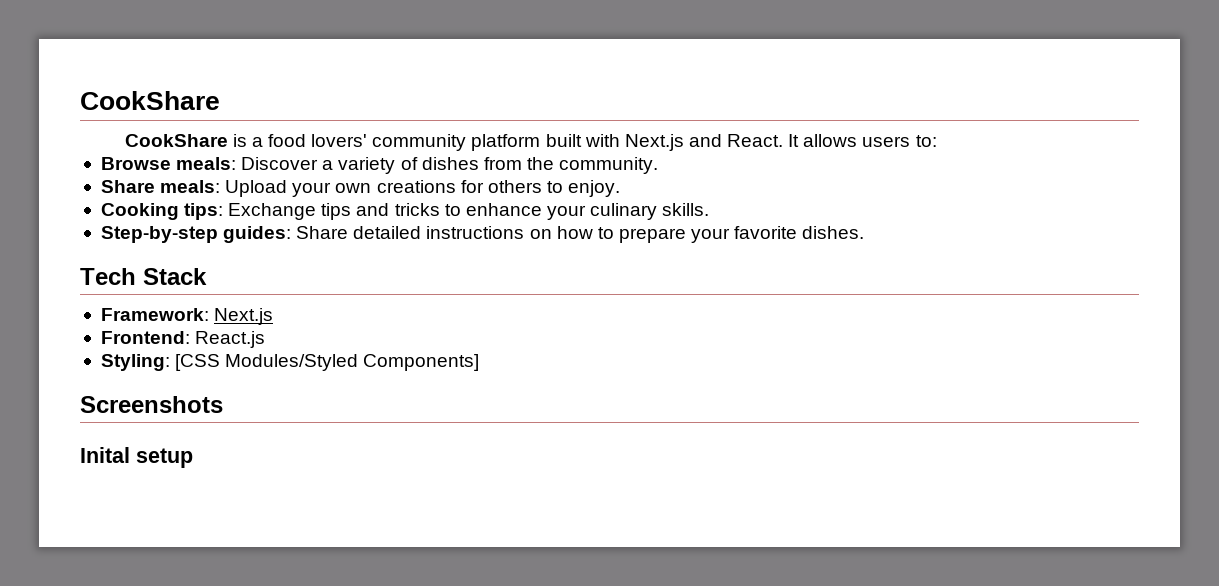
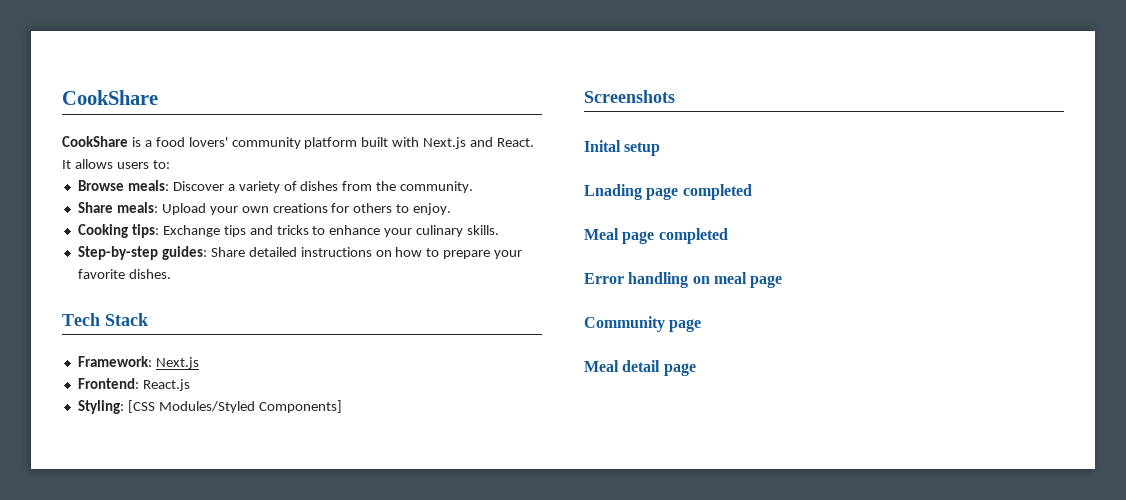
+ Lnading page completed
+ Meal page completed
+ Error handling on meal page
+ Community page
+ Meal detail page

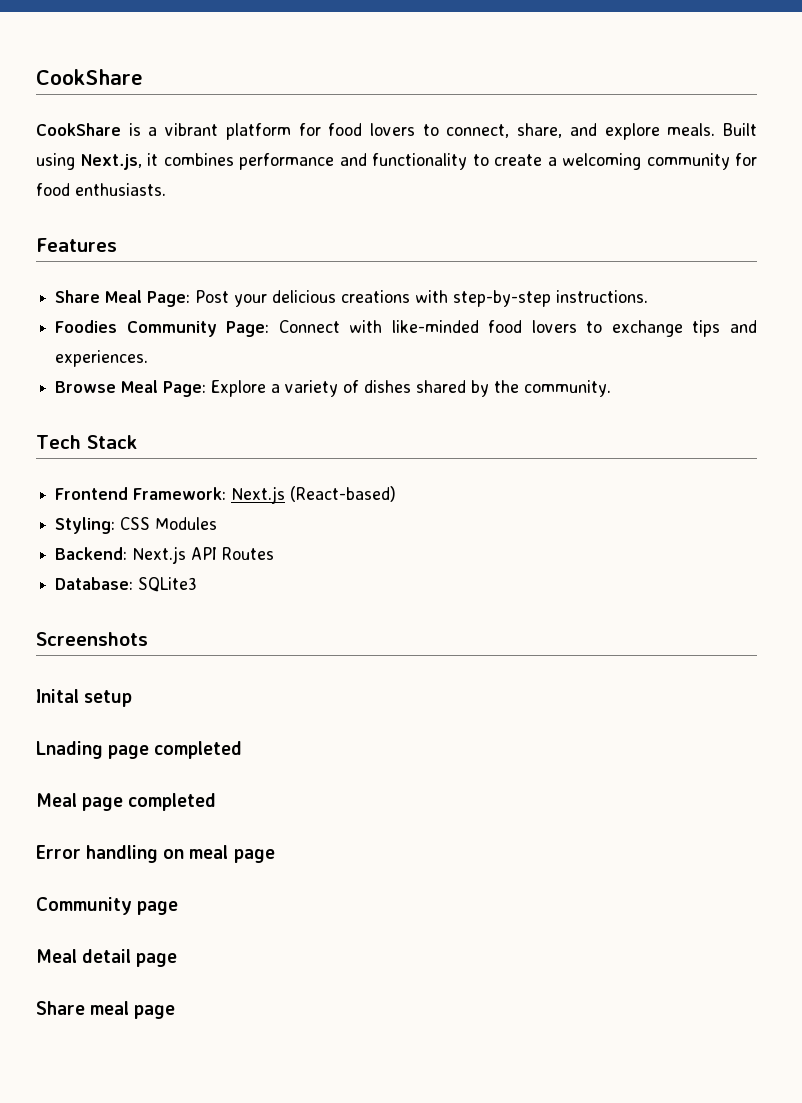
- CookShare is a food lovers' community platform built with Next.js and React. It allows users to:
- Browse meals: Discover a variety of dishes from the community.
+ CookShare is a vibrant platform for food lovers to connect, share, and explore meals. Built using Next.js, it combines performance and functionality to create a welcoming community for food enthusiasts.
+ Features
+ Share Meal Page: Post your delicious creations with step-by-step instructions.
+ Foodies Community Page: Connect with like-minded food lovers to exchange tips and experiences.
+ Browse Meal Page: Explore a variety of dishes shared by the community.
- Share meals: Upload your own creations for others to enjoy.
- Cooking tips: Exchange tips and tricks to enhance your culinary skills.
- Step-by-step guides: Share detailed instructions on how to prepare your favorite dishes.
- Framework: Next.js
- Frontend: React.js
+ Frontend Framework: Next.js (React-based)
- Styling: [CSS Modules/Styled Components]
+ Styling: CSS Modules
+ Backend: Next.js API Routes
+ Database: SQLite3
+ Share meal page

